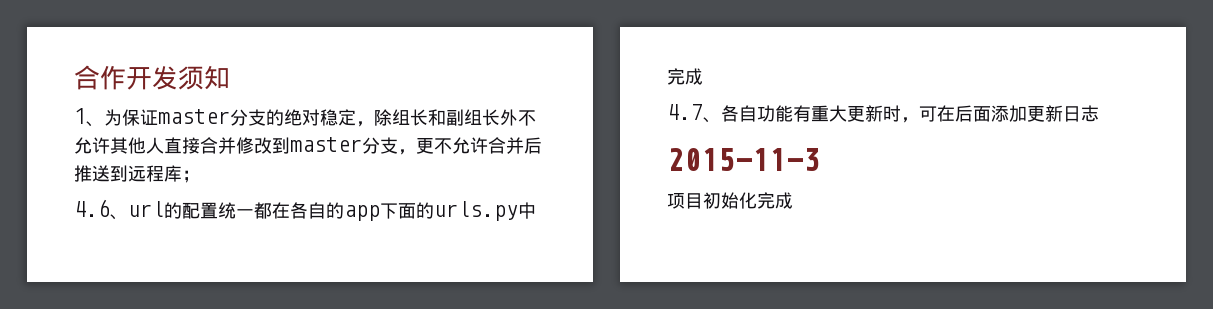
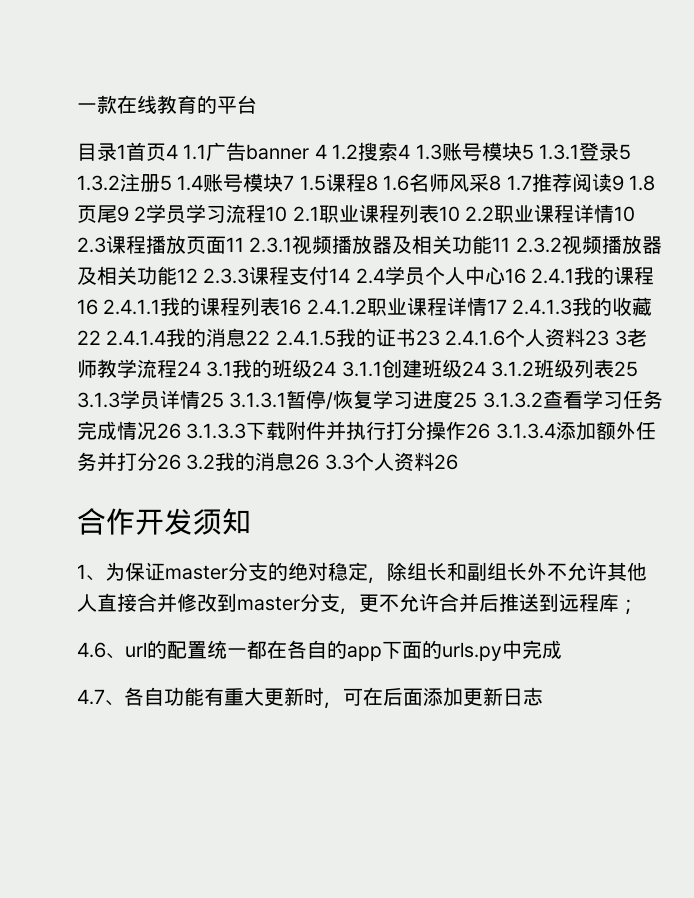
+ 一款在线教育的平台
+ 目录1首页4 1.1广告banner 4 1.2搜索4 1.3账号模块5 1.3.1登录5 1.3.2注册5 1.4账号模块7 1.5课程8 1.6名师风采8 1.7推荐阅读9 1.8页尾9 2学员学习流程10 2.1职业课程列表10 2.2职业课程详情10 2.3课程播放页面11 2.3.1视频播放器及相关功能11 2.3.2视频播放器及相关功能12 2.3.3课程支付14 2.4学员个人中心16 2.4.1我的课程16 2.4.1.1我的课程列表16 2.4.1.2职业课程详情17 2.4.1.3我的收藏22 2.4.1.4我的消息22 2.4.1.5我的证书23 2.4.1.6个人资料23 3老师教学流程24 3.1我的班级24 3.1.1创建班级24 3.1.2班级列表25 3.1.3学员详情25 3.1.3.1暂停/恢复学习进度25 3.1.3.2查看学习任务完成情况26 3.1.3.3下载附件并执行打分操作26 3.1.3.4添加额外任务并打分26 3.2我的消息26 3.3个人资料26
- 2015-11-3
- 项目初始化完成

